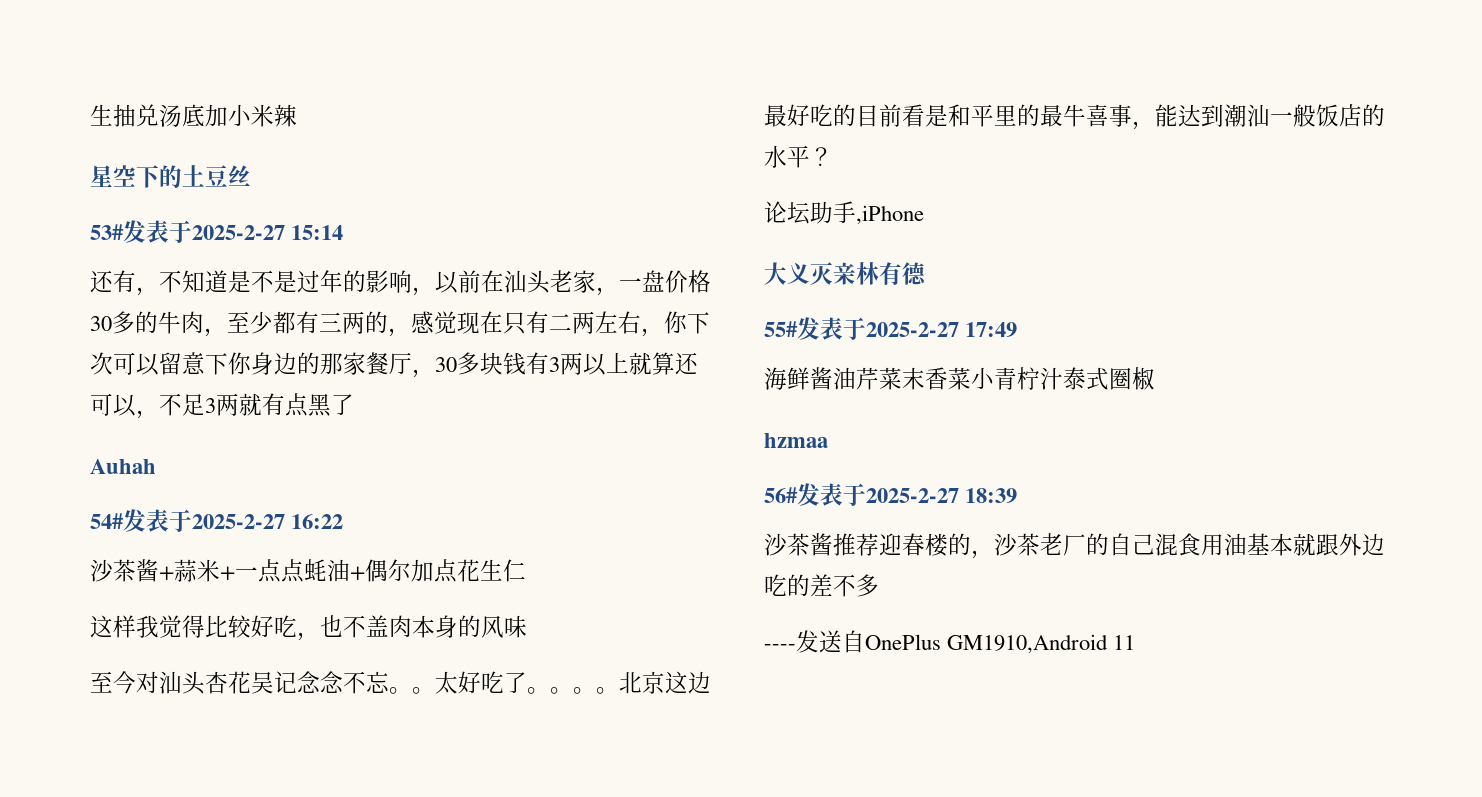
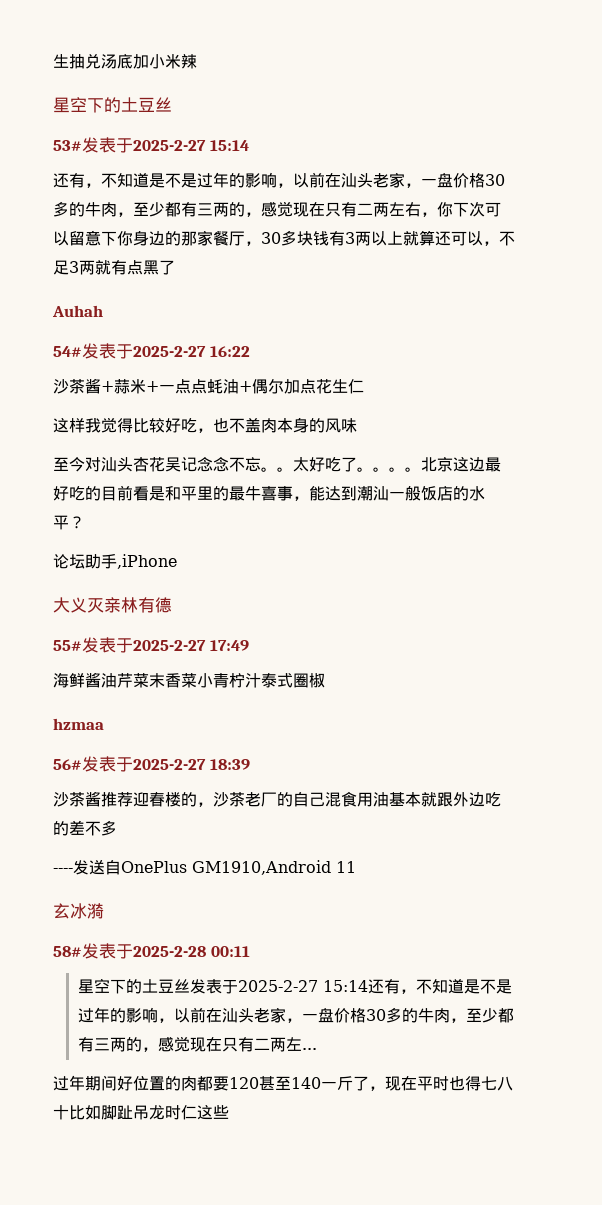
+ 玄冰漪
+ 58#发表于2025-2-28 00:11
+ 星空下的土豆丝发表于2025-2-27 15:14还有，不知道是不是过年的影响，以前在汕头老家，一盘价格30多的牛肉，至少都有三两的，感觉现在只有二两左...
+ 过年期间好位置的肉都要120甚至140一斤了，现在平时也得七八十比如脚趾吊龙时仁这些

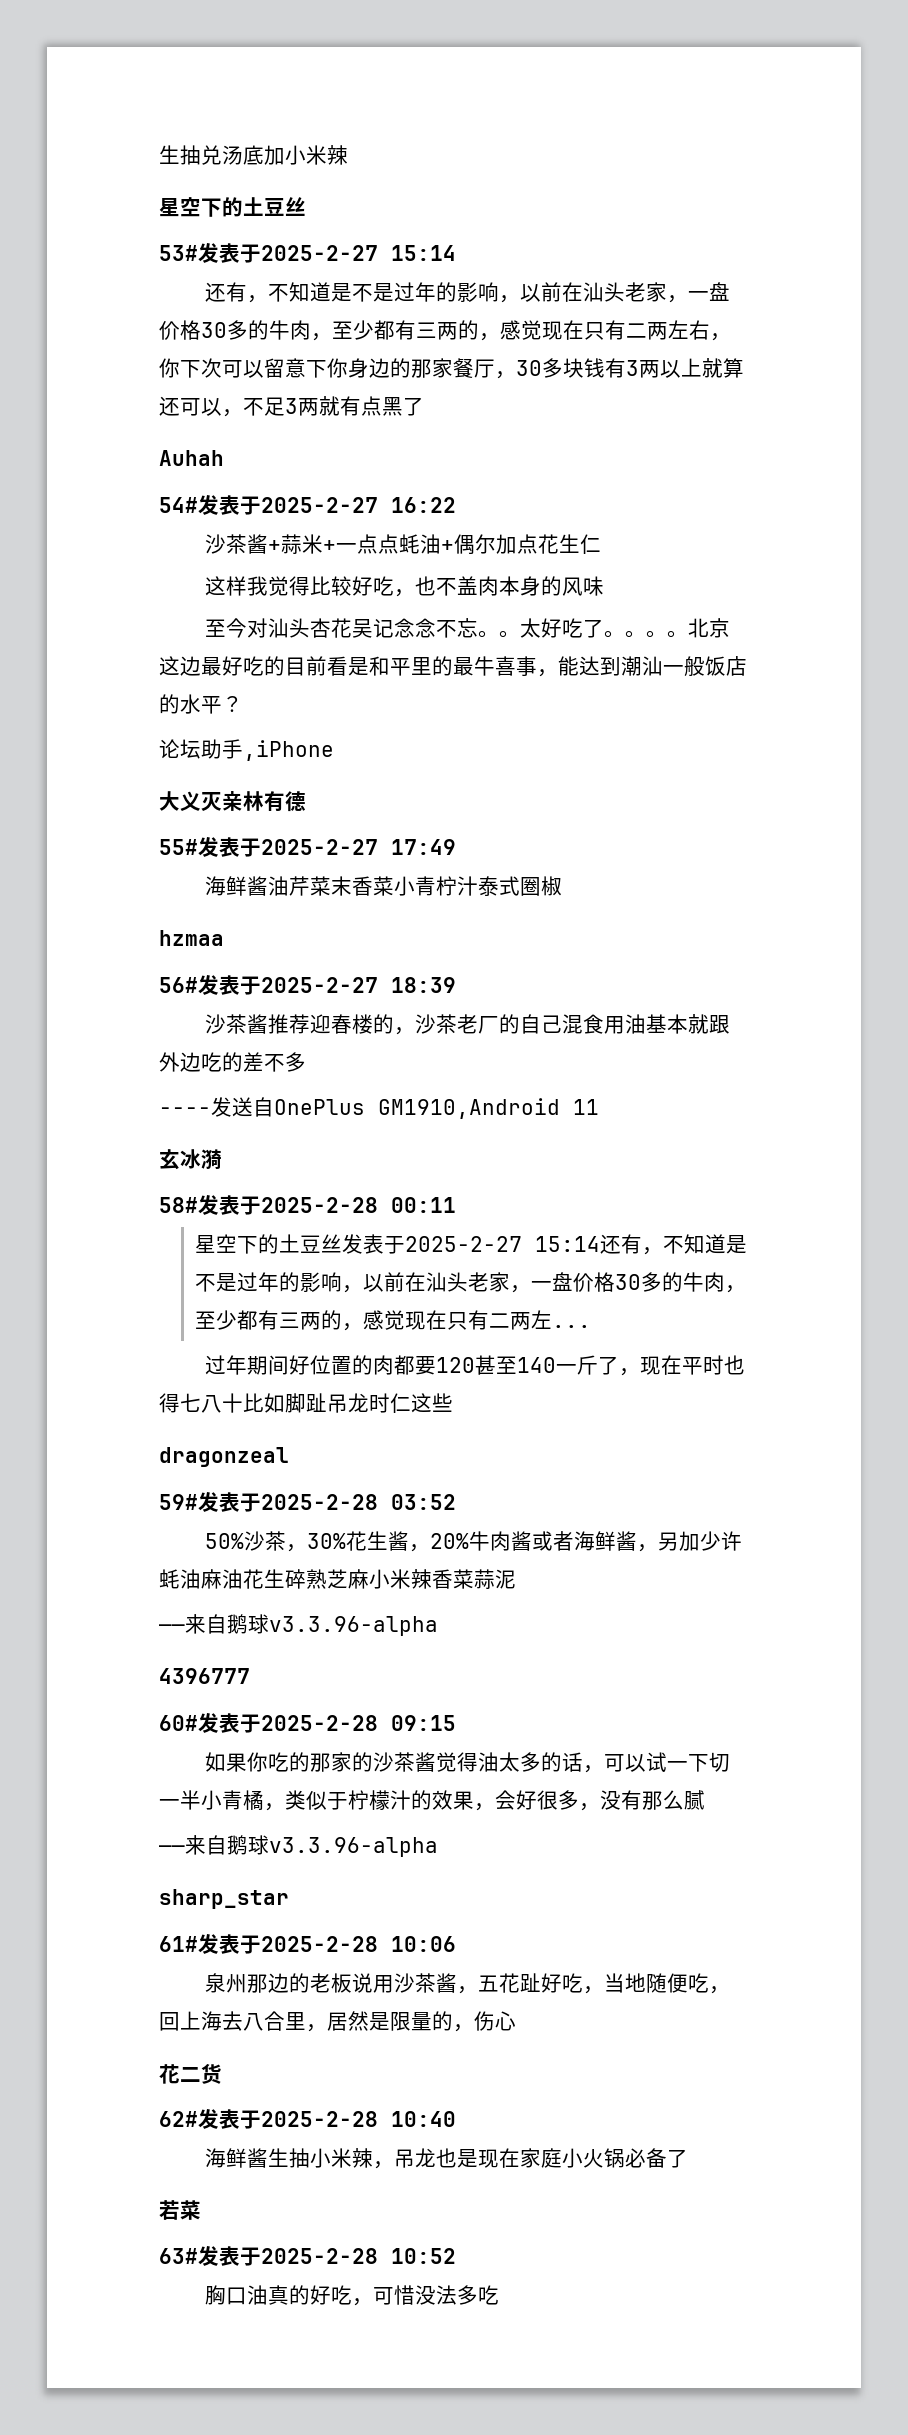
+ dragonzeal
+ 59#发表于2025-2-28 03:52
+ 50%沙茶，30%花生酱，20%牛肉酱或者海鲜酱，另加少许蚝油麻油花生碎熟芝麻小米辣香菜蒜泥
+ ——来自鹅球v3.3.96-alpha
+ 4396777
+ 60#发表于2025-2-28 09:15
+ 如果你吃的那家的沙茶酱觉得油太多的话，可以试一下切一半小青橘，类似于柠檬汁的效果，会好很多，没有那么腻
+ ——来自鹅球v3.3.96-alpha
+ sharp_star
+ 61#发表于2025-2-28 10:06
+ 泉州那边的老板说用沙茶酱，五花趾好吃，当地随便吃，回上海去八合里，居然是限量的，伤心
+ 花二货
+ 62#发表于2025-2-28 10:40
+ 海鲜酱生抽小米辣，吊龙也是现在家庭小火锅必备了
+ 若菜
+ 63#发表于2025-2-28 10:52
+ 胸口油真的好吃，可惜没法多吃

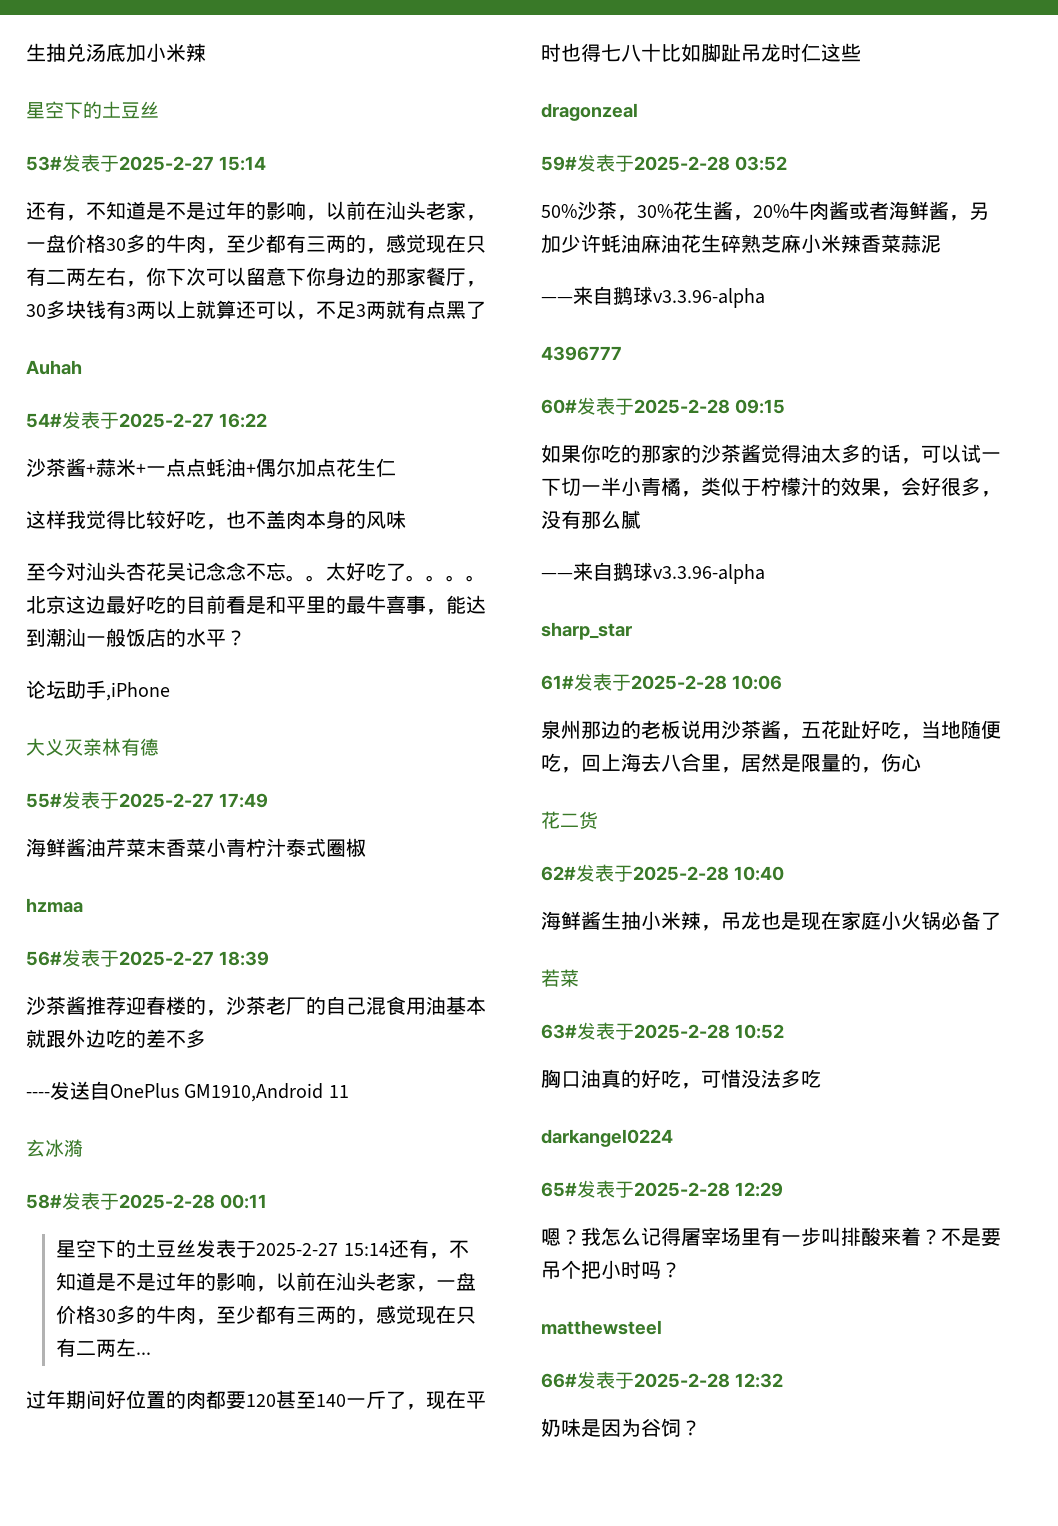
+ darkangel0224
+ 65#发表于2025-2-28 12:29
+ 嗯？我怎么记得屠宰场里有一步叫排酸来着？不是要吊个把小时吗？
+ matthewsteel
+ 66#发表于2025-2-28 12:32
+ 奶味是因为谷饲？

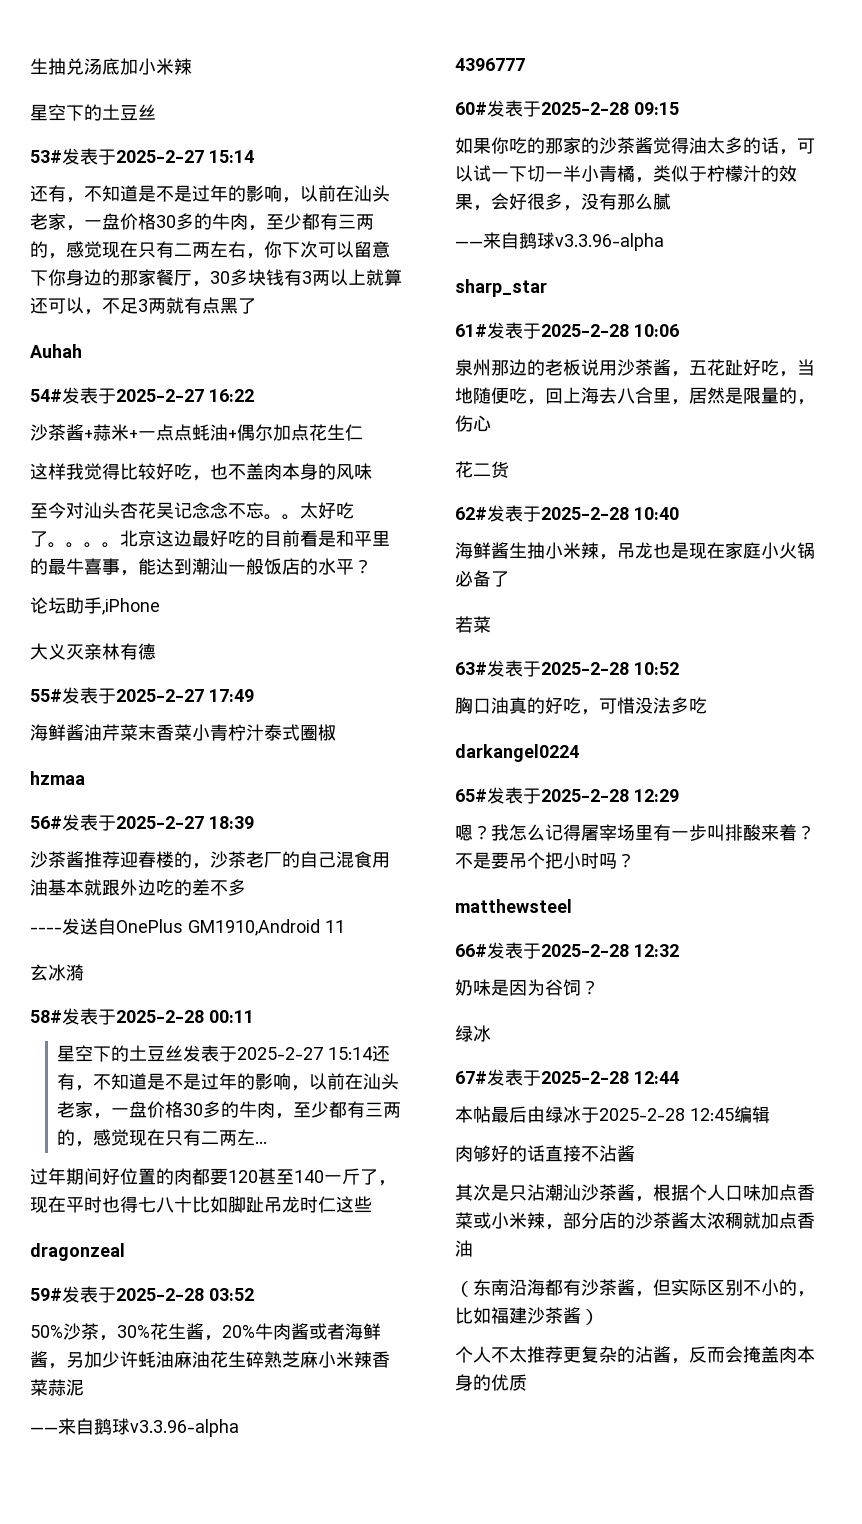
  奶味是因为谷饲？
+ 绿冰
+ 67#发表于2025-2-28 12:44
+ 本帖最后由绿冰于2025-2-28 12:45编辑
+ 肉够好的话直接不沾酱
+ 其次是只沾潮汕沙茶酱，根据个人口味加点香菜或小米辣，部分店的沙茶酱太浓稠就加点香油
+ （东南沿海都有沙茶酱，但实际区别不小的，比如福建沙茶酱）
+ 个人不太推荐更复杂的沾酱，反而会掩盖肉本身的优质

